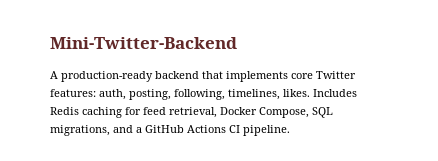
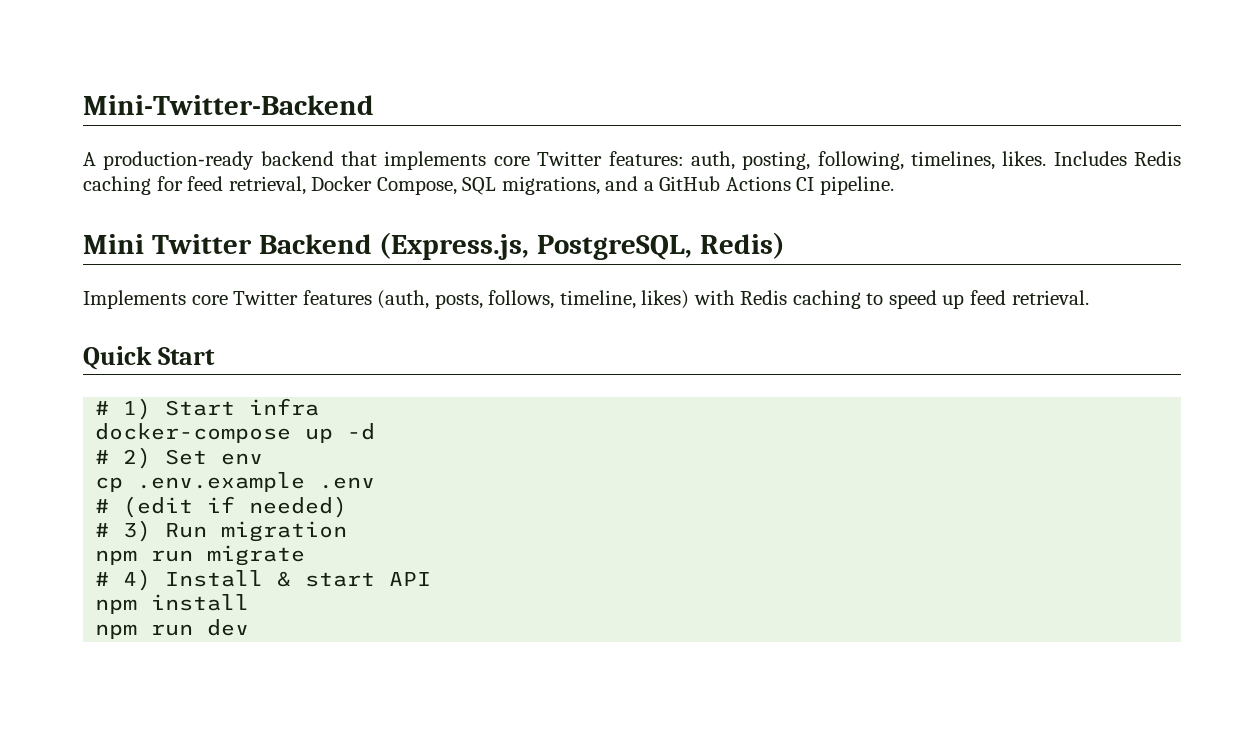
+ Mini Twitter Backend (Express.js, PostgreSQL, Redis)
+ Implements core Twitter features (auth, posts, follows, timeline, likes) with Redis caching to speed up feed retrieval.
+ Quick Start
+ # 1) Start infra
+ docker-compose up -d
+ # 2) Set env
+ cp .env.example .env
+ # (edit if needed)
+ # 3) Run migration
+ npm run migrate
+ # 4) Install & start API
+ npm install
+ npm run dev

